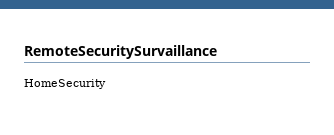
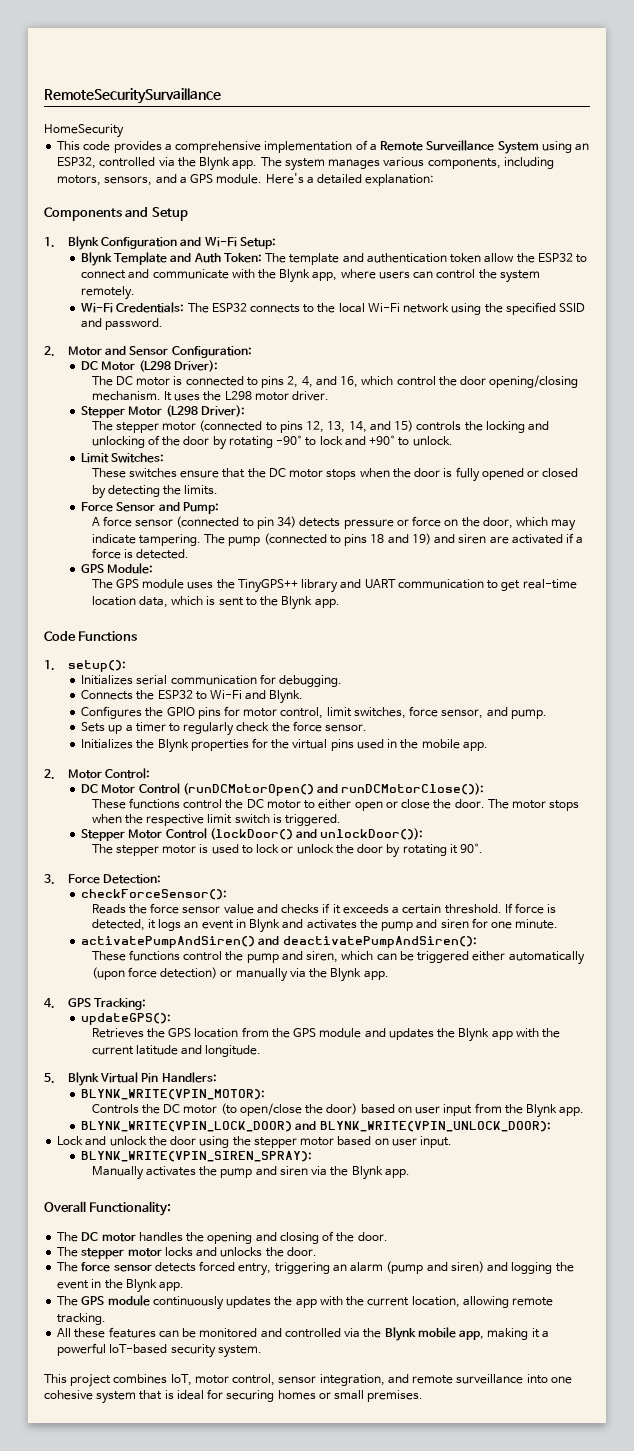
+ This code provides a comprehensive implementation of a Remote Surveillance System using an ESP32, controlled via the Blynk app. The system manages various components, including motors, sensors, and a GPS module. Here's a detailed explanation:
+ Components and Setup
+ 1. Blynk Configuration and Wi-Fi Setup:
+ Blynk Template and Auth Token: The template and authentication token allow the ESP32 to connect and communicate with the Blynk app, where users can control the system remotely.
+ Wi-Fi Credentials: The ESP32 connects to the local Wi-Fi network using the specified SSID and password.
+ 2. Motor and Sensor Configuration:
+ DC Motor (L298 Driver):
+ The DC motor is connected to pins 2, 4, and 16, which control the door opening/closing mechanism. It uses the L298 motor driver.
+ Stepper Motor (L298 Driver):
+ The stepper motor (connected to pins 12, 13, 14, and 15) controls the locking and unlocking of the door by rotating -90° to lock and +90° to unlock.
+ Limit Switches:
+ These switches ensure that the DC motor stops when the door is fully opened or closed by detecting the limits.
+ Force Sensor and Pump:
+ A force sensor (connected to pin 34) detects pressure or force on the door, which may indicate tampering. The pump (connected to pins 18 and 19) and siren are activated if a force is detected.
+ GPS Module:
+ The GPS module uses the TinyGPS++ library and UART communication to get real-time location data, which is sent to the Blynk app.
+ Code Functions
+ 1. setup():
+ Initializes serial communication for debugging.
+ Connects the ESP32 to Wi-Fi and Blynk.
+ Configures the GPIO pins for motor control, limit switches, force sensor, and pump.
+ Sets up a timer to regularly check the force sensor.
+ Initializes the Blynk properties for the virtual pins used in the mobile app.
+ 2. Motor Control:
+ DC Motor Control (runDCMotorOpen() and runDCMotorClose()):
+ These functions control the DC motor to either open or close the door. The motor stops when the respective limit switch is triggered.
+ Stepper Motor Control (lockDoor() and unlockDoor()):
+ The stepper motor is used to lock or unlock the door by rotating it 90°.
+ 3. Force Detection:
+ checkForceSensor():
+ Reads the force sensor value and checks if it exceeds a certain threshold. If force is detected, it logs an event in Blynk and activates the pump and siren for one minute.
+ activatePumpAndSiren() and deactivatePumpAndSiren():
+ These functions control the pump and siren, which can be triggered either automatically (upon force detection) or manually via the Blynk app.
+ 4. GPS Tracking:
+ updateGPS():
+ Retrieves the GPS location from the GPS module and updates the Blynk app with the current latitude and longitude.
+ 5. Blynk Virtual Pin Handlers:
+ BLYNK_WRITE(VPIN_MOTOR):
+ Controls the DC motor (to open/close the door) based on user input from the Blynk app.
+ BLYNK_WRITE(VPIN_LOCK_DOOR) and BLYNK_WRITE(VPIN_UNLOCK_DOOR):
+ Lock and unlock the door using the stepper motor based on user input.
+ BLYNK_WRITE(VPIN_SIREN_SPRAY):
+ Manually activates the pump and siren via the Blynk app.
+ Overall Functionality:
+ The DC motor handles the opening and closing of the door.
+ The stepper motor locks and unlocks the door.
+ The force sensor detects forced entry, triggering an alarm (pump and siren) and logging the event in the Blynk app.
+ The GPS module continuously updates the app with the current location, allowing remote tracking.
+ All these features can be monitored and controlled via the Blynk mobile app, making it a powerful IoT-based security system.
+ This project combines IoT, motor control, sensor integration, and remote surveillance into one cohesive system that is ideal for securing homes or small premises.

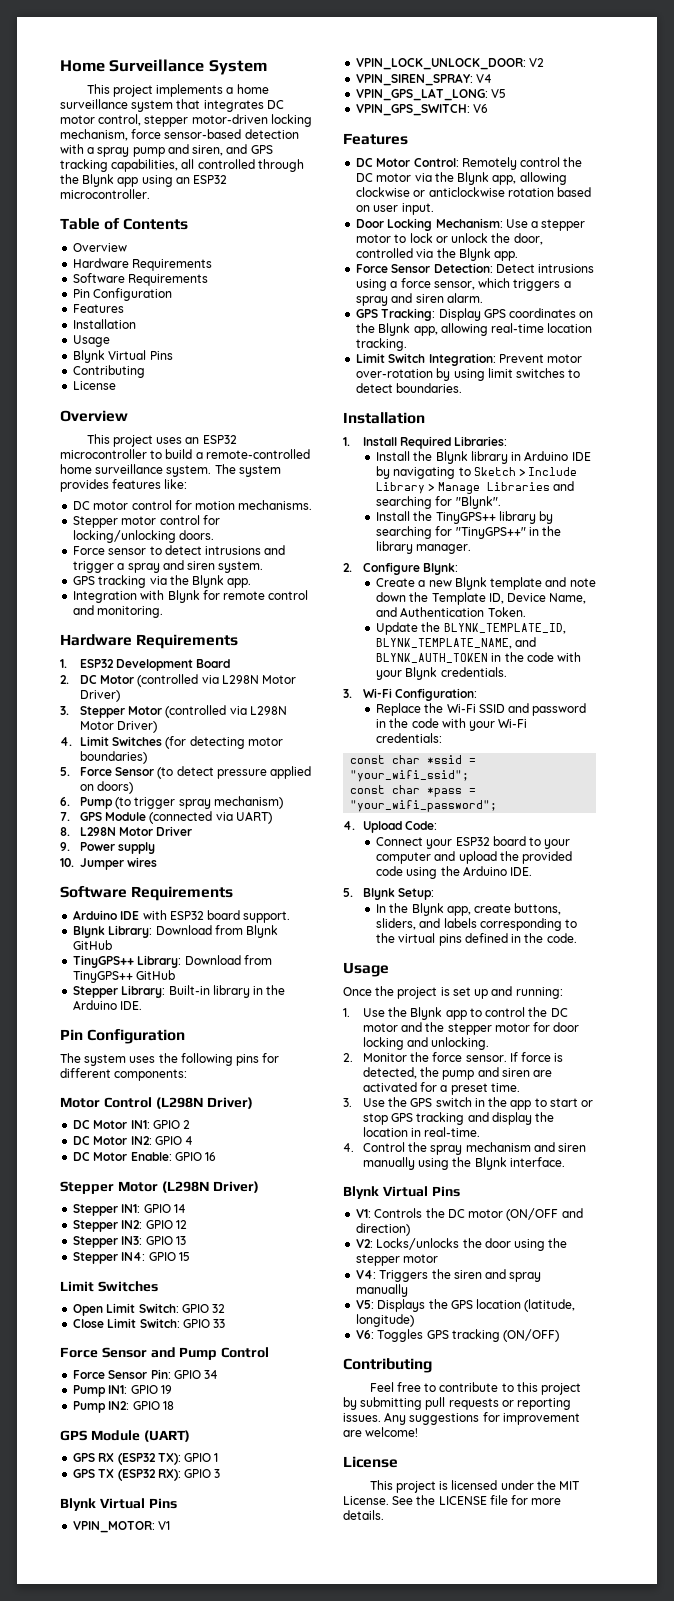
- RemoteSecuritySurvaillance
- HomeSecurity
- This code provides a comprehensive implementation of a Remote Surveillance System using an ESP32, controlled via the Blynk app. The system manages various components, including motors, sensors, and a GPS module. Here's a detailed explanation:
- Components and Setup
- 1. Blynk Configuration and Wi-Fi Setup:
- Blynk Template and Auth Token: The template and authentication token allow the ESP32 to connect and communicate with the Blynk app, where users can control the system remotely.
- Wi-Fi Credentials: The ESP32 connects to the local Wi-Fi network using the specified SSID and password.
- 2. Motor and Sensor Configuration:
- DC Motor (L298 Driver):
- The DC motor is connected to pins 2, 4, and 16, which control the door opening/closing mechanism. It uses the L298 motor driver.
- Stepper Motor (L298 Driver):
- The stepper motor (connected to pins 12, 13, 14, and 15) controls the locking and unlocking of the door by rotating -90° to lock and +90° to unlock.
- Limit Switches:
- These switches ensure that the DC motor stops when the door is fully opened or closed by detecting the limits.
- Force Sensor and Pump:
- A force sensor (connected to pin 34) detects pressure or force on the door, which may indicate tampering. The pump (connected to pins 18 and 19) and siren are activated if a force is detected.
- GPS Module:
- The GPS module uses the TinyGPS++ library and UART communication to get real-time location data, which is sent to the Blynk app.
- Code Functions
- 1. setup():
- Initializes serial communication for debugging.
- Connects the ESP32 to Wi-Fi and Blynk.
- Configures the GPIO pins for motor control, limit switches, force sensor, and pump.
- Sets up a timer to regularly check the force sensor.
- Initializes the Blynk properties for the virtual pins used in the mobile app.
- 2. Motor Control:
- DC Motor Control (runDCMotorOpen() and runDCMotorClose()):
- These functions control the DC motor to either open or close the door. The motor stops when the respective limit switch is triggered.
- Stepper Motor Control (lockDoor() and unlockDoor()):
- The stepper motor is used to lock or unlock the door by rotating it 90°.
- 3. Force Detection:
- checkForceSensor():
- Reads the force sensor value and checks if it exceeds a certain threshold. If force is detected, it logs an event in Blynk and activates the pump and siren for one minute.
- activatePumpAndSiren() and deactivatePumpAndSiren():
- These functions control the pump and siren, which can be triggered either automatically (upon force detection) or manually via the Blynk app.
- 4. GPS Tracking:
- updateGPS():
- Retrieves the GPS location from the GPS module and updates the Blynk app with the current latitude and longitude.
- 5. Blynk Virtual Pin Handlers:
- BLYNK_WRITE(VPIN_MOTOR):
- Controls the DC motor (to open/close the door) based on user input from the Blynk app.
- BLYNK_WRITE(VPIN_LOCK_DOOR) and BLYNK_WRITE(VPIN_UNLOCK_DOOR):
- Lock and unlock the door using the stepper motor based on user input.
- BLYNK_WRITE(VPIN_SIREN_SPRAY):
- Manually activates the pump and siren via the Blynk app.
- Overall Functionality:
- The DC motor handles the opening and closing of the door.
- The stepper motor locks and unlocks the door.
- The force sensor detects forced entry, triggering an alarm (pump and siren) and logging the event in the Blynk app.
- The GPS module continuously updates the app with the current location, allowing remote tracking.
- All these features can be monitored and controlled via the Blynk mobile app, making it a powerful IoT-based security system.
- This project combines IoT, motor control, sensor integration, and remote surveillance into one cohesive system that is ideal for securing homes or small premises.
+ Home Surveillance System
+ This project implements a home surveillance system that integrates DC motor control, stepper motor-driven locking mechanism, force sensor-based detection with a spray pump and siren, and GPS tracking capabilities, all controlled through the Blynk app using an ESP32 microcontroller.
+ Table of Contents
+ Overview
+ Hardware Requirements
+ Software Requirements
+ Pin Configuration
+ Features
+ Installation
+ Usage
+ Blynk Virtual Pins
+ Contributing
+ License
+ Overview
+ This project uses an ESP32 microcontroller to build a remote-controlled home surveillance system. The system provides features like:
+ DC motor control for motion mechanisms.
+ Stepper motor control for locking/unlocking doors.
+ Force sensor to detect intrusions and trigger a spray and siren system.
+ GPS tracking via the Blynk app.
+ Integration with Blynk for remote control and monitoring.
+ Hardware Requirements
+ 1. ESP32 Development Board
+ 2. DC Motor (controlled via L298N Motor Driver)
+ 3. Stepper Motor (controlled via L298N Motor Driver)
+ 4. Limit Switches (for detecting motor boundaries)
+ 5. Force Sensor (to detect pressure applied on doors)
+ 6. Pump (to trigger spray mechanism)
+ 7. GPS Module (connected via UART)
+ 8. L298N Motor Driver
+ 9. Power supply
+ 10. Jumper wires
+ Software Requirements
+ Arduino IDE with ESP32 board support.
+ Blynk Library: Download from Blynk GitHub
+ TinyGPS++ Library: Download from TinyGPS++ GitHub
+ Stepper Library: Built-in library in the Arduino IDE.
+ Pin Configuration
+ The system uses the following pins for different components:
+ Motor Control (L298N Driver)
+ DC Motor IN1: GPIO 2
+ DC Motor IN2: GPIO 4
+ DC Motor Enable: GPIO 16
+ Stepper Motor (L298N Driver)
+ Stepper IN1: GPIO 14
+ Stepper IN2: GPIO 12
+ Stepper IN3: GPIO 13
+ Stepper IN4: GPIO 15
+ Limit Switches
+ Open Limit Switch: GPIO 32
+ Close Limit Switch: GPIO 33
+ Force Sensor and Pump Control
+ Force Sensor Pin: GPIO 34
+ Pump IN1: GPIO 19
+ Pump IN2: GPIO 18
+ GPS Module (UART)
+ GPS RX (ESP32 TX): GPIO 1
+ GPS TX (ESP32 RX): GPIO 3
+ Blynk Virtual Pins
+ VPIN_MOTOR: V1
+ VPIN_LOCK_UNLOCK_DOOR: V2
+ VPIN_SIREN_SPRAY: V4
+ VPIN_GPS_LAT_LONG: V5
+ VPIN_GPS_SWITCH: V6
+ Features
+ DC Motor Control: Remotely control the DC motor via the Blynk app, allowing clockwise or anticlockwise rotation based on user input.
+ Door Locking Mechanism: Use a stepper motor to lock or unlock the door, controlled via the Blynk app.
+ Force Sensor Detection: Detect intrusions using a force sensor, which triggers a spray and siren alarm.
+ GPS Tracking: Display GPS coordinates on the Blynk app, allowing real-time location tracking.
+ Limit Switch Integration: Prevent motor over-rotation by using limit switches to detect boundaries.
+ Installation
+ 1. Install Required Libraries:
+ Install the Blynk library in Arduino IDE by navigating to Sketch > Include Library > Manage Libraries and searching for "Blynk".
+ Install the TinyGPS++ library by searching for "TinyGPS++" in the library manager.
+ 2. Configure Blynk:
+ Create a new Blynk template and note down the Template ID, Device Name, and Authentication Token.
+ Update the BLYNK_TEMPLATE_ID, BLYNK_TEMPLATE_NAME, and BLYNK_AUTH_TOKEN in the code with your Blynk credentials.
+ 3. Wi-Fi Configuration:
+ Replace the Wi-Fi SSID and password in the code with your Wi-Fi credentials:
+ const char *ssid = "your_wifi_ssid";
+ const char *pass = "your_wifi_password";
+ 4. Upload Code:
+ Connect your ESP32 board to your computer and upload the provided code using the Arduino IDE.
+ 5. Blynk Setup:
+ In the Blynk app, create buttons, sliders, and labels corresponding to the virtual pins defined in the code.
+ Usage
+ Once the project is set up and running:
+ 1. Use the Blynk app to control the DC motor and the stepper motor for door locking and unlocking.
+ 2. Monitor the force sensor. If force is detected, the pump and siren are activated for a preset time.
+ 3. Use the GPS switch in the app to start or stop GPS tracking and display the location in real-time.
+ 4. Control the spray mechanism and siren manually using the Blynk interface.
+ Blynk Virtual Pins
+ V1: Controls the DC motor (ON/OFF and direction)
+ V2: Locks/unlocks the door using the stepper motor
+ V4: Triggers the siren and spray manually
+ V5: Displays the GPS location (latitude, longitude)
+ V6: Toggles GPS tracking (ON/OFF)
+ Contributing
+ Feel free to contribute to this project by submitting pull requests or reporting issues. Any suggestions for improvement are welcome!
+ License
+ This project is licensed under the MIT License. See the LICENSE file for more details.

